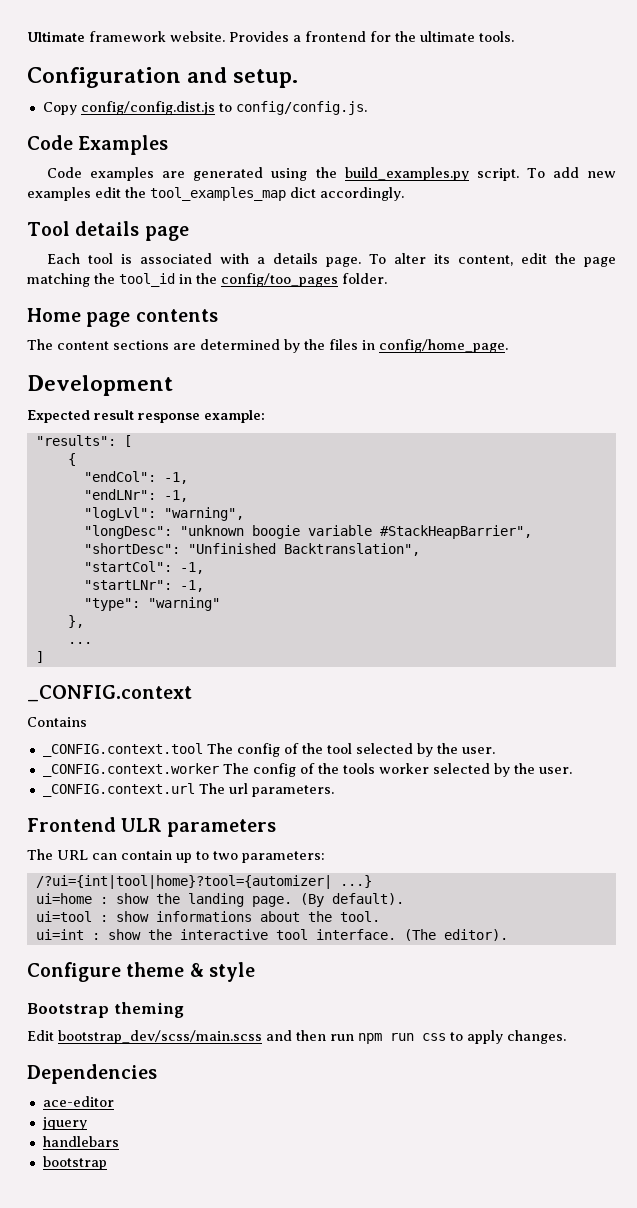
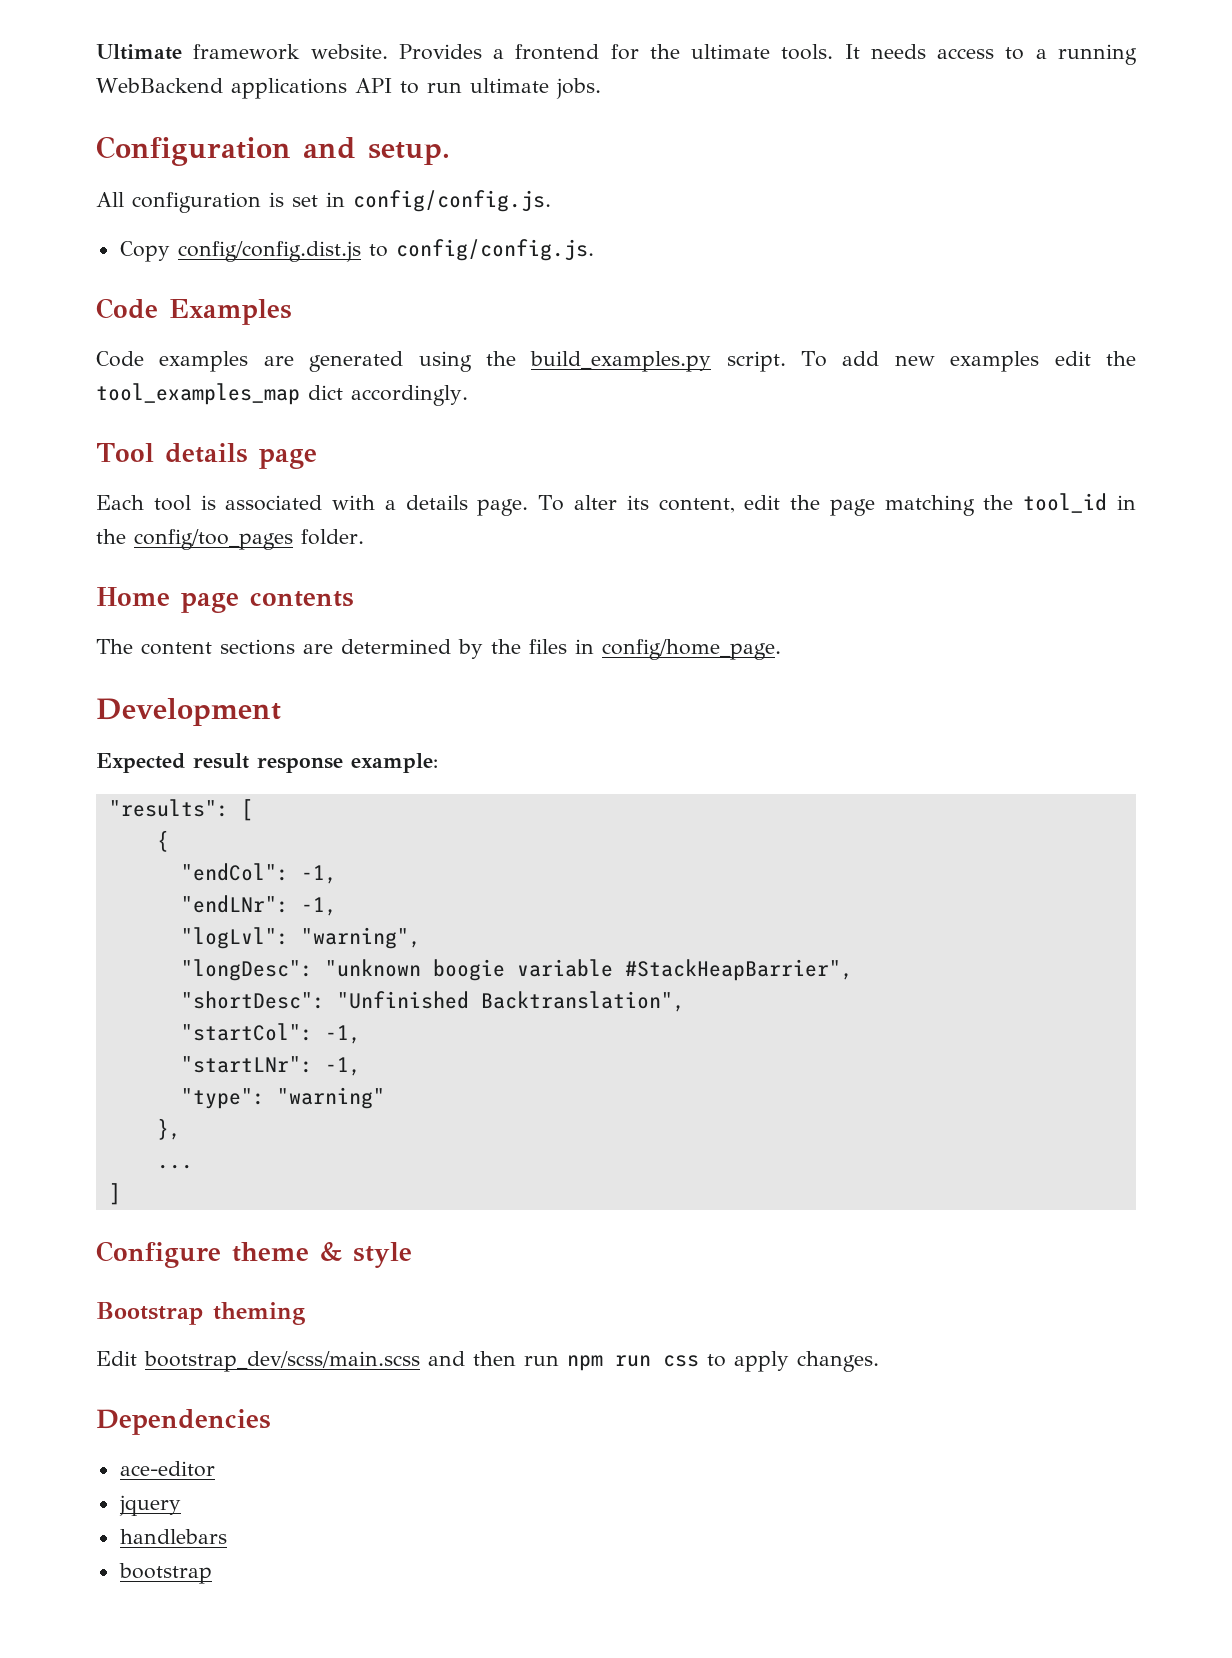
- Provides a frontend for the ultimate tools.
+ Provides a frontend for the ultimate tools. It needs access to a running WebBackend applications API to run ultimate jobs.
  Configuration and setup.
+ All configuration is set in config/config.js.
- _CONFIG.context
- Contains
- _CONFIG.context.tool The config of the tool selected by the user.
- _CONFIG.context.worker The config of the tools worker selected by the user.
- _CONFIG.context.url The url parameters.
- Frontend ULR parameters
- The URL can contain up to two parameters:
- /?ui={int|tool|home}?tool={automizer| ...}
- ui=home : show the landing page. (By default).
- ui=tool : show informations about the tool.
- ui=int : show the interactive tool interface. (The editor).

